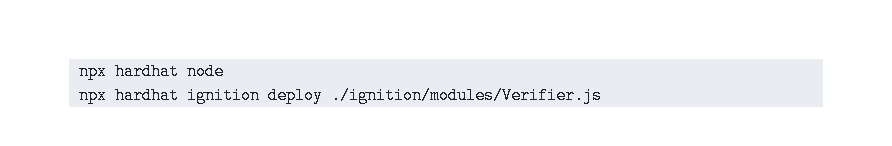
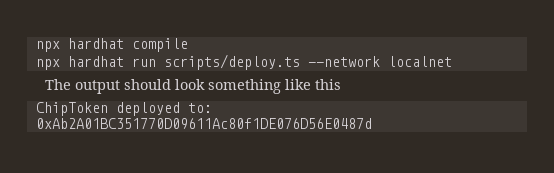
- npx hardhat node
- npx hardhat ignition deploy ./ignition/modules/Verifier.js
+ npx hardhat compile
+ npx hardhat run scripts/deploy.ts --network localnet
+ The output should look something like this
+ ChipToken deployed to: 0xAb2A01BC351770D09611Ac80f1DE076D56E0487d

